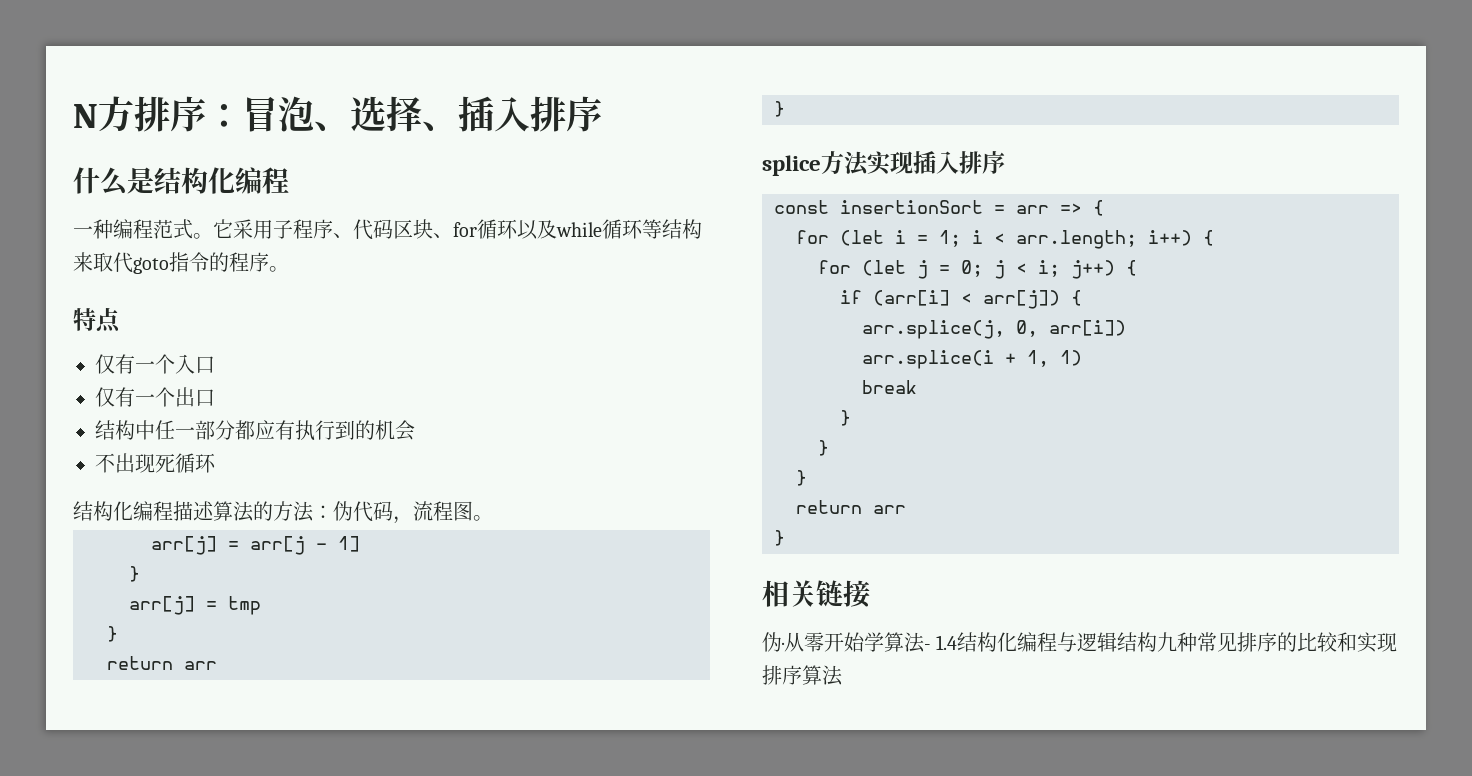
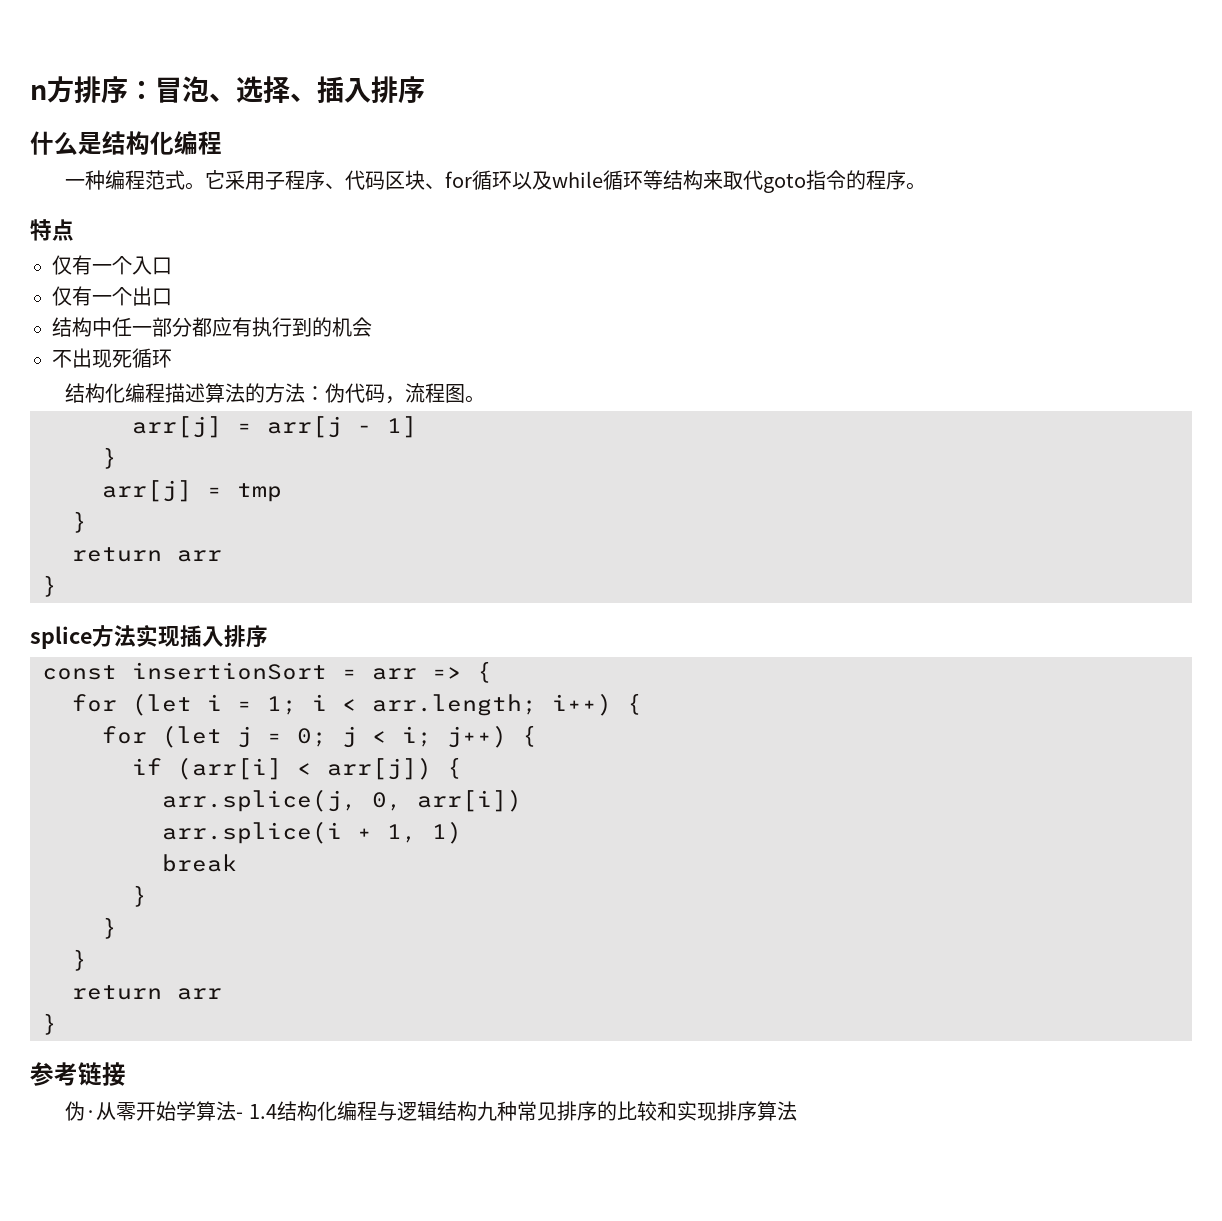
- N方排序：冒泡、选择、插入排序
+ n方排序：冒泡、选择、插入排序
- 相关链接
+ 参考链接

